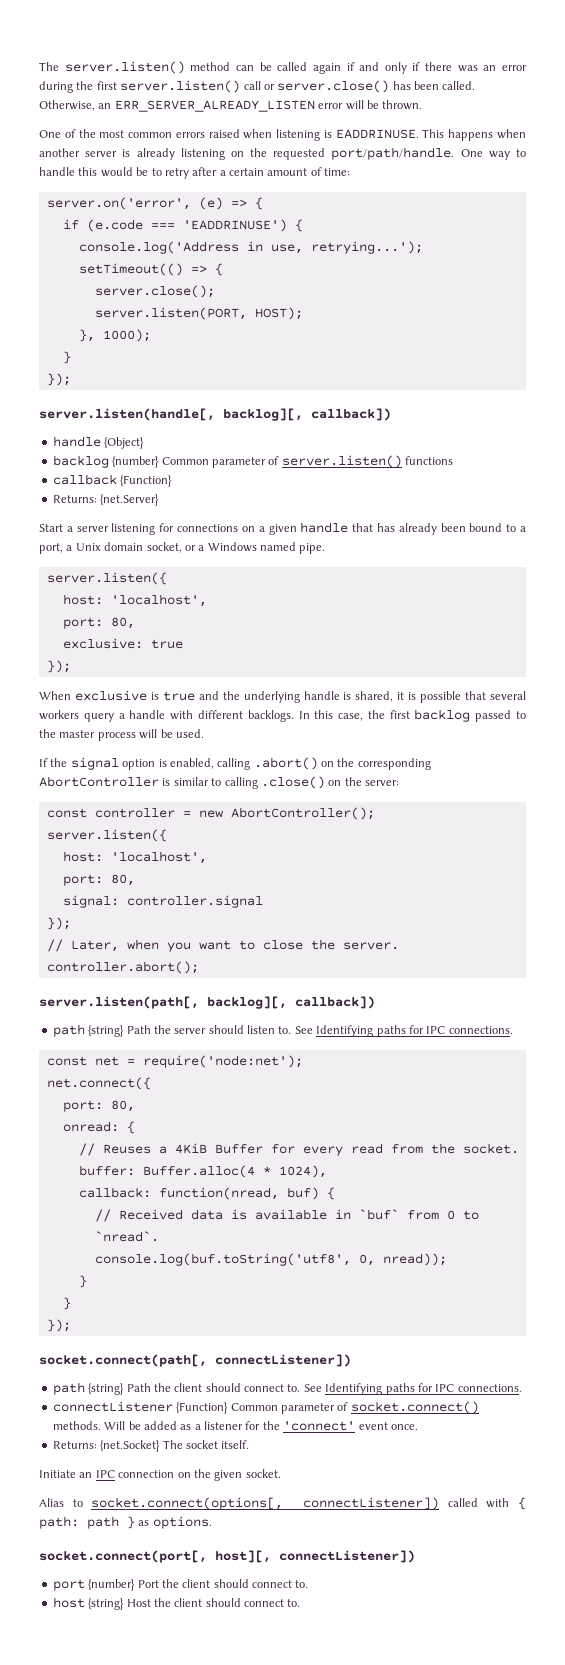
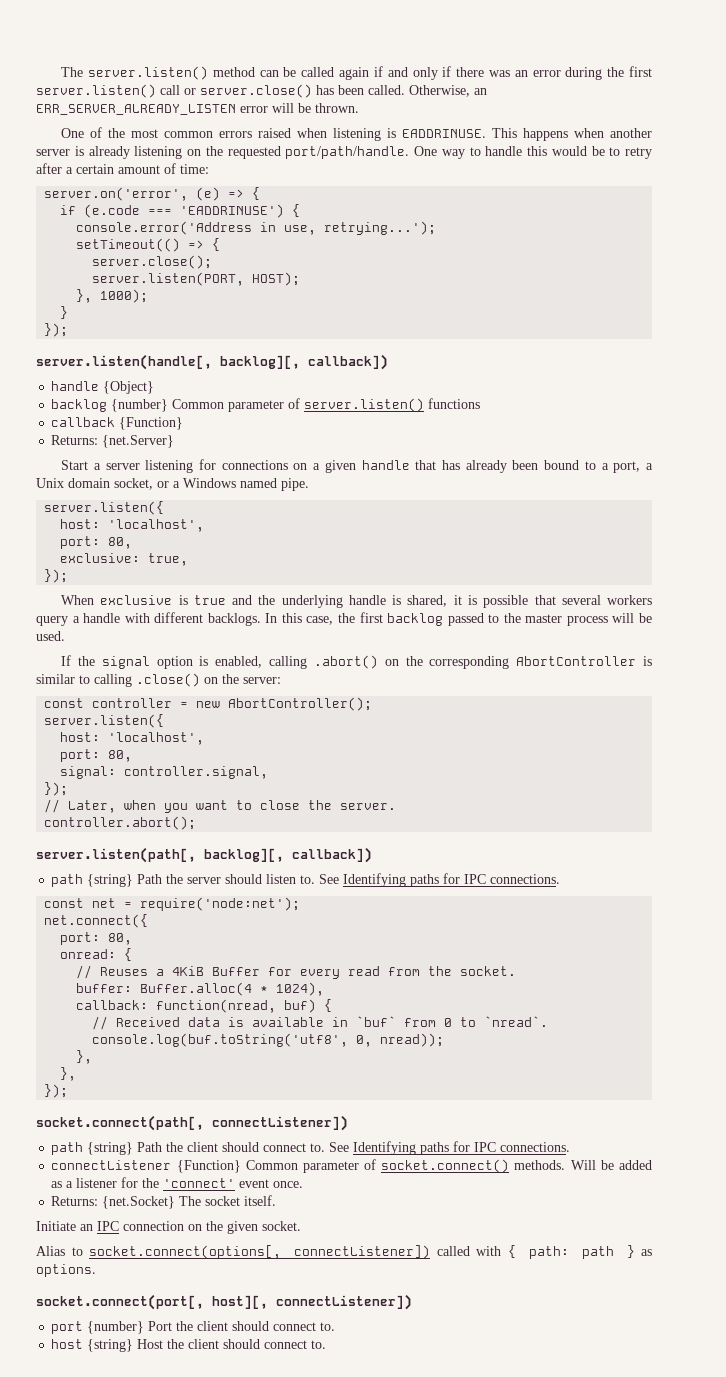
- console.log('Address in use, retrying...');
+ console.error('Address in use, retrying...');
- exclusive: true
+ exclusive: true,
- signal: controller.signal
+ signal: controller.signal,
  console.log(buf.toString('utf8', 0, nread));
- }
- }
+ },
+ },

